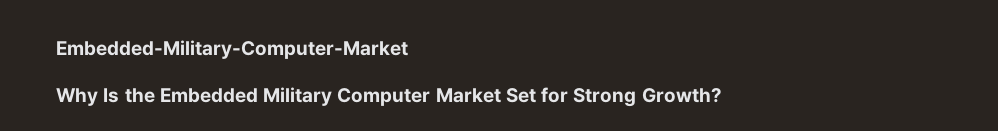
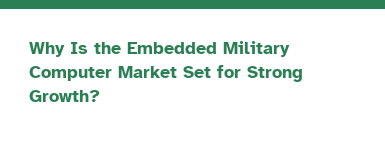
- Embedded-Military-Computer-Market

